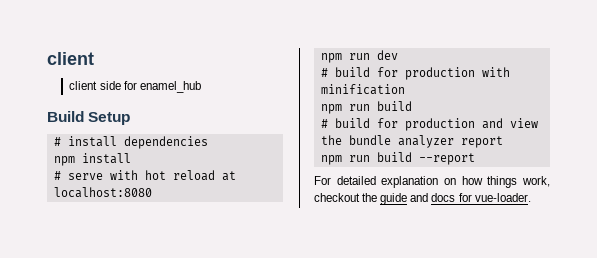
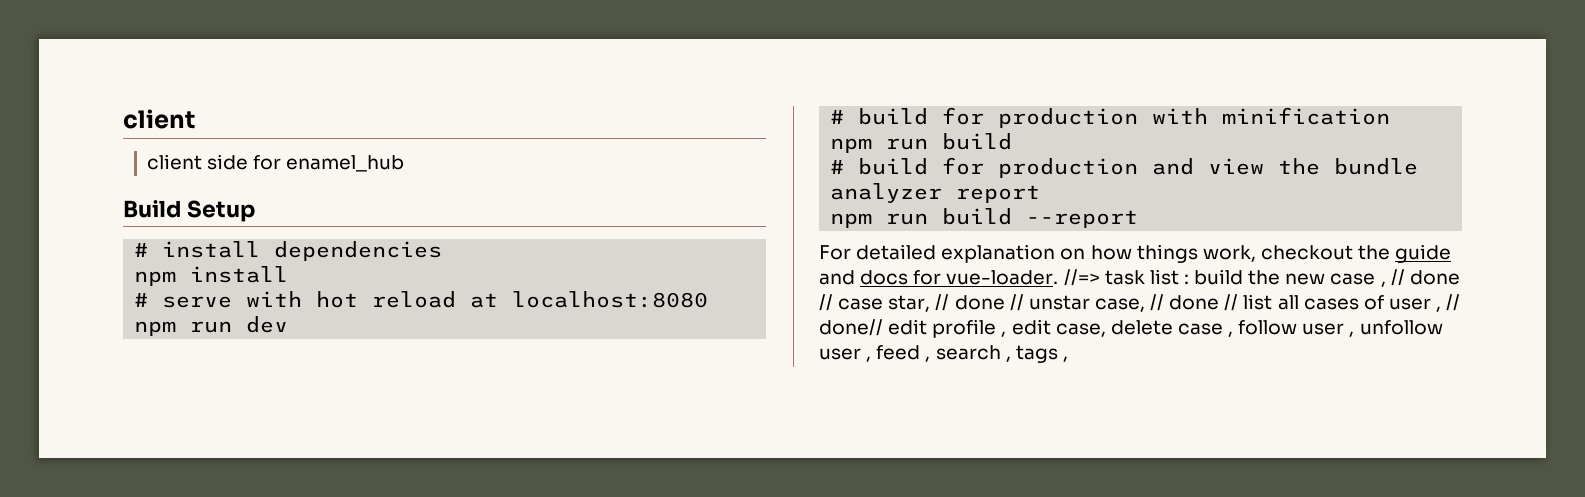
+ //=> task list : build the new case , // done // case star, // done // unstar case, // done // list all cases of user , // done// edit profile , edit case, delete case , follow user , unfollow user , feed , search , tags ,

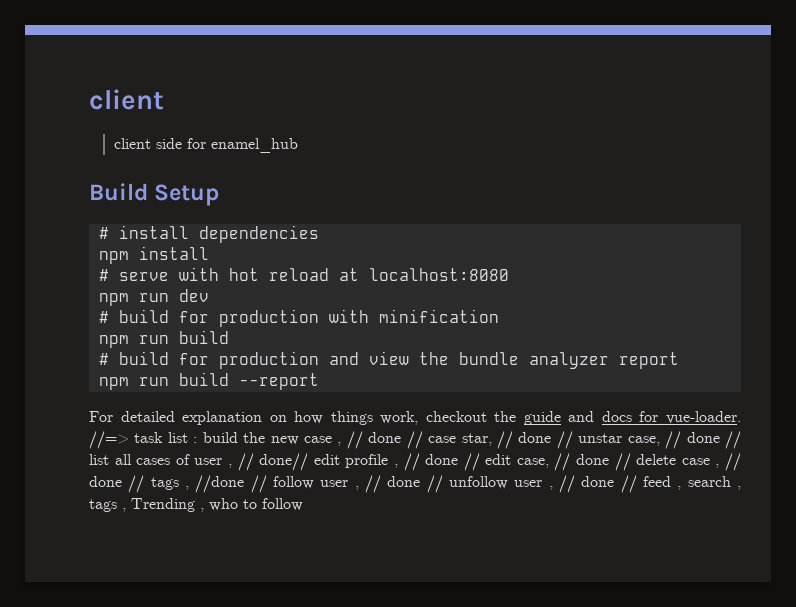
- //=> task list : build the new case , // done // case star, // done // unstar case, // done // list all cases of user , // done// edit profile , edit case, delete case , follow user , unfollow user , feed , search , tags ,
+ //=> task list : build the new case , // done // case star, // done // unstar case, // done // list all cases of user , // done// edit profile , // done // edit case, // done // delete case , // done // tags , //done // follow user , // done // unfollow user , // done // feed , search , tags , Trending , who to follow

